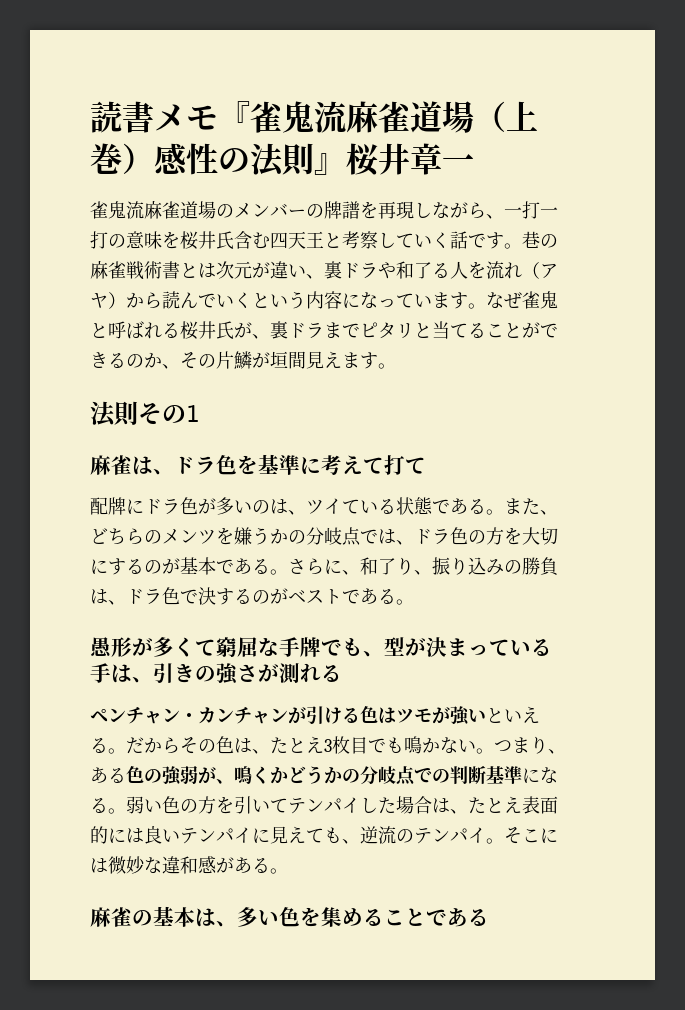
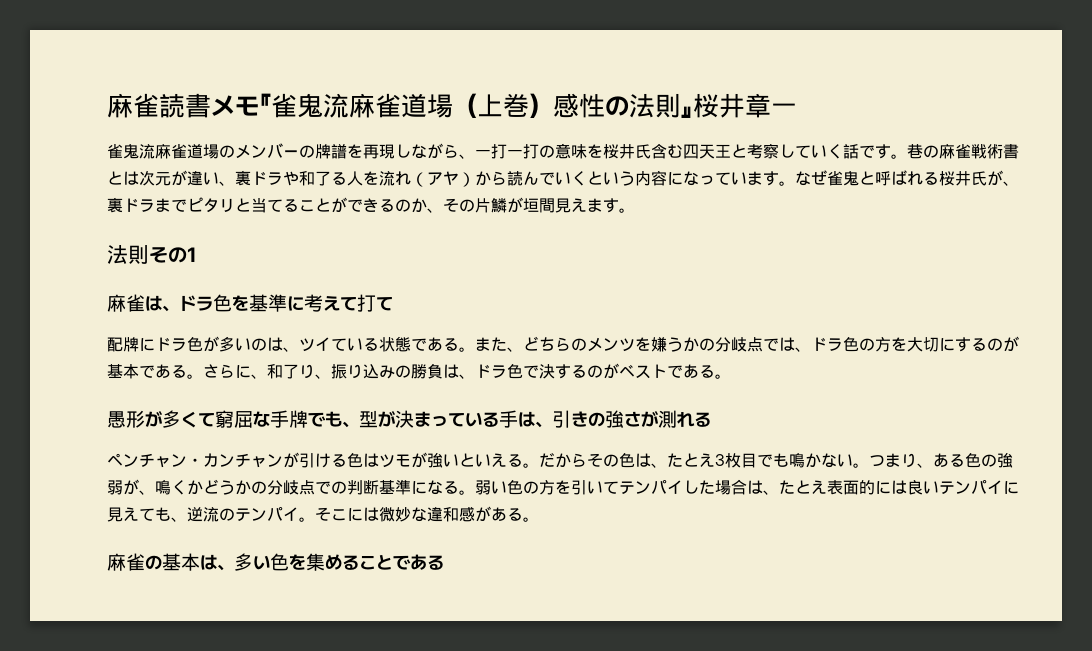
- 読書メモ『雀鬼流麻雀道場（上巻）感性の法則』桜井章一
+ 麻雀読書メモ『雀鬼流麻雀道場（上巻）感性の法則』桜井章一

